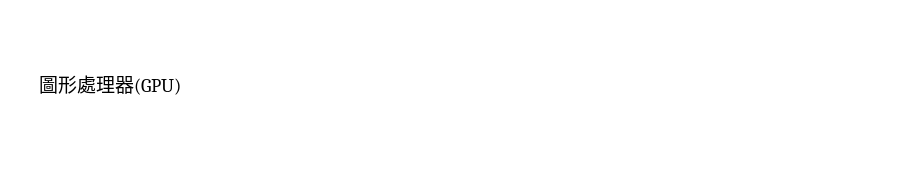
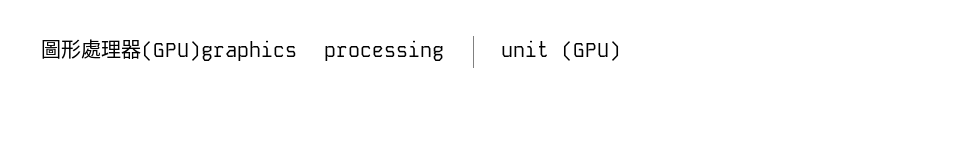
- 圖形處理器(GPU)
+ 圖形處理器(GPU)graphics processing unit (GPU)

